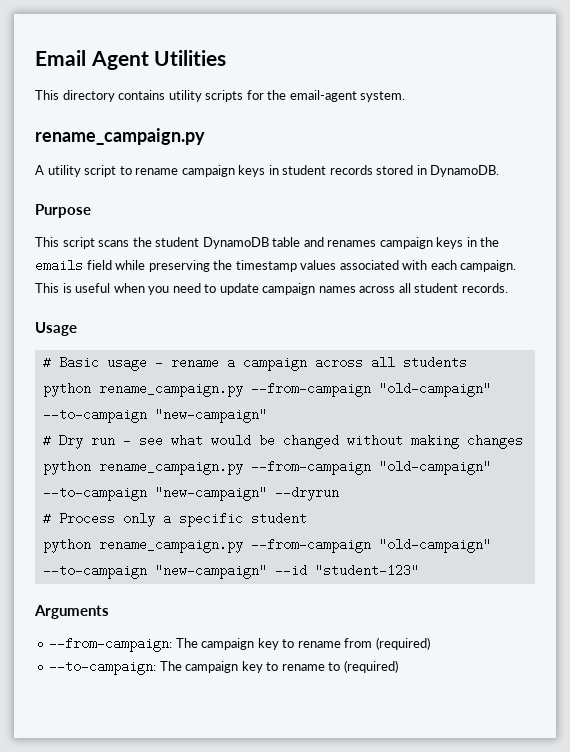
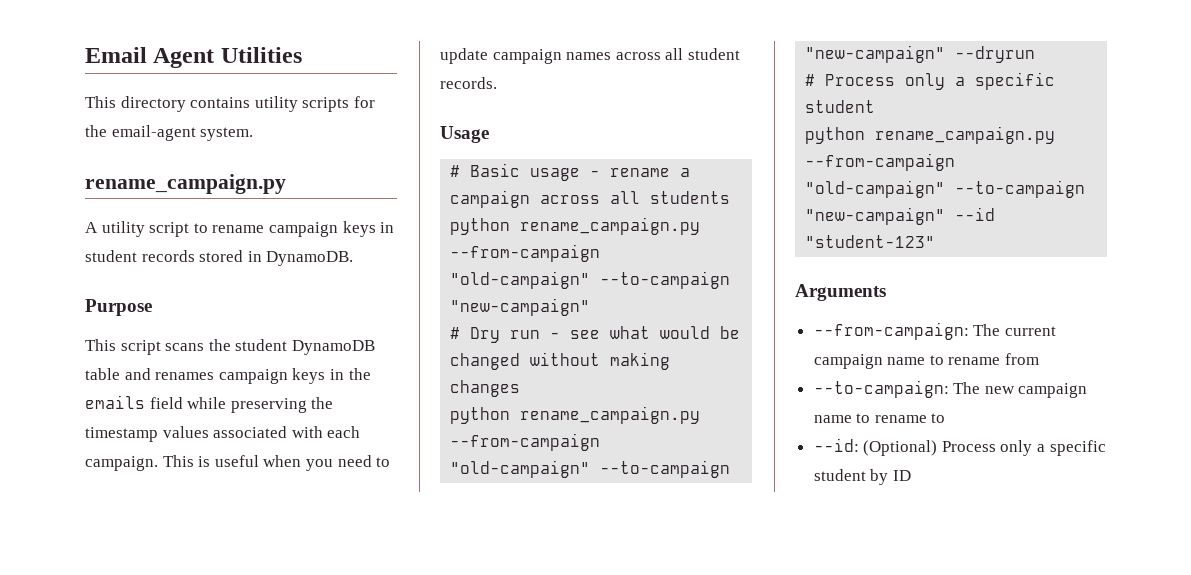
- --from-campaign: The campaign key to rename from (required)
+ --from-campaign: The current campaign name to rename from
- --to-campaign: The campaign key to rename to (required)
+ --to-campaign: The new campaign name to rename to
+ --id: (Optional) Process only a specific student by ID

